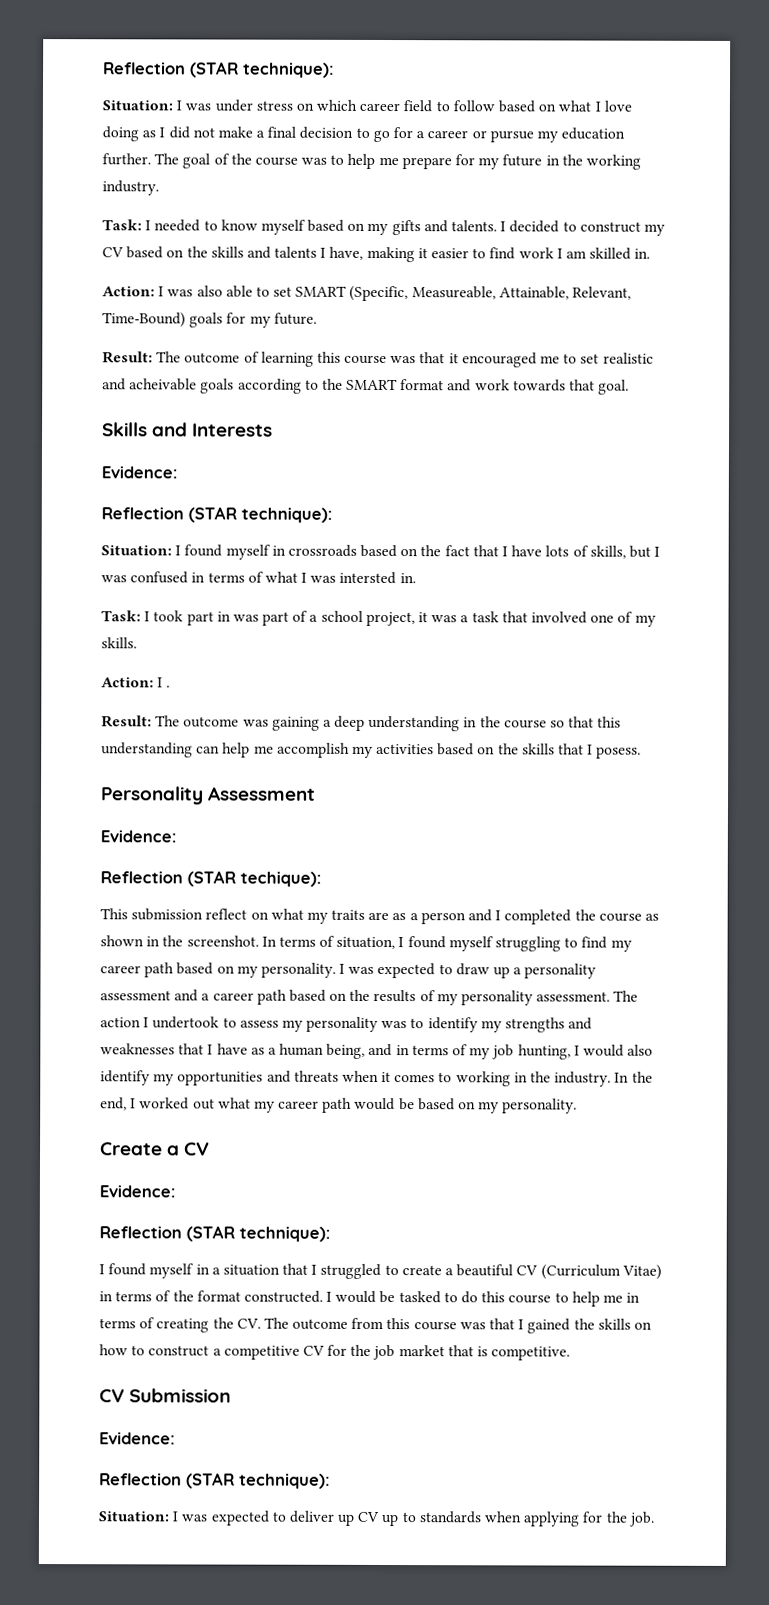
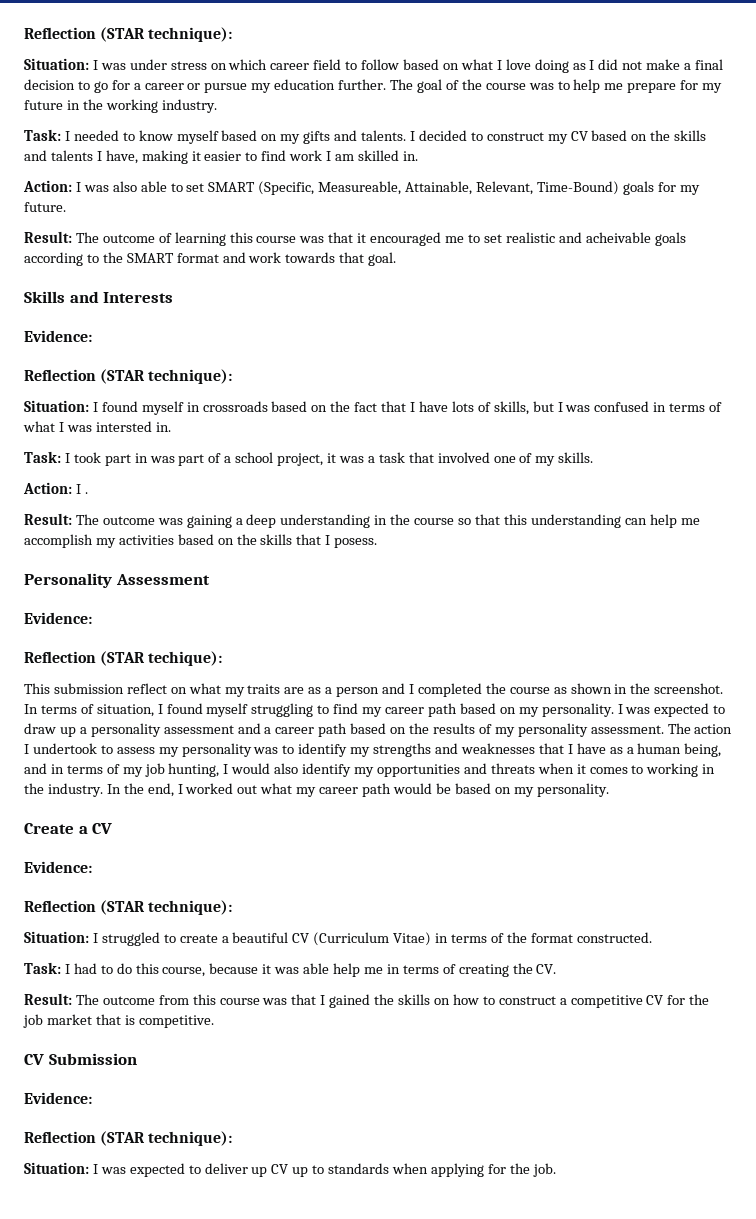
- I found myself in a situation that I struggled to create a beautiful CV (Curriculum Vitae) in terms of the format constructed. I would be tasked to do this course to help me in terms of creating the CV. The outcome from this course was that I gained the skills on how to construct a competitive CV for the job market that is competitive.
+ Situation: I struggled to create a beautiful CV (Curriculum Vitae) in terms of the format constructed.
+ Task: I had to do this course, because it was able help me in terms of creating the CV.
+ Result: The outcome from this course was that I gained the skills on how to construct a competitive CV for the job market that is competitive.

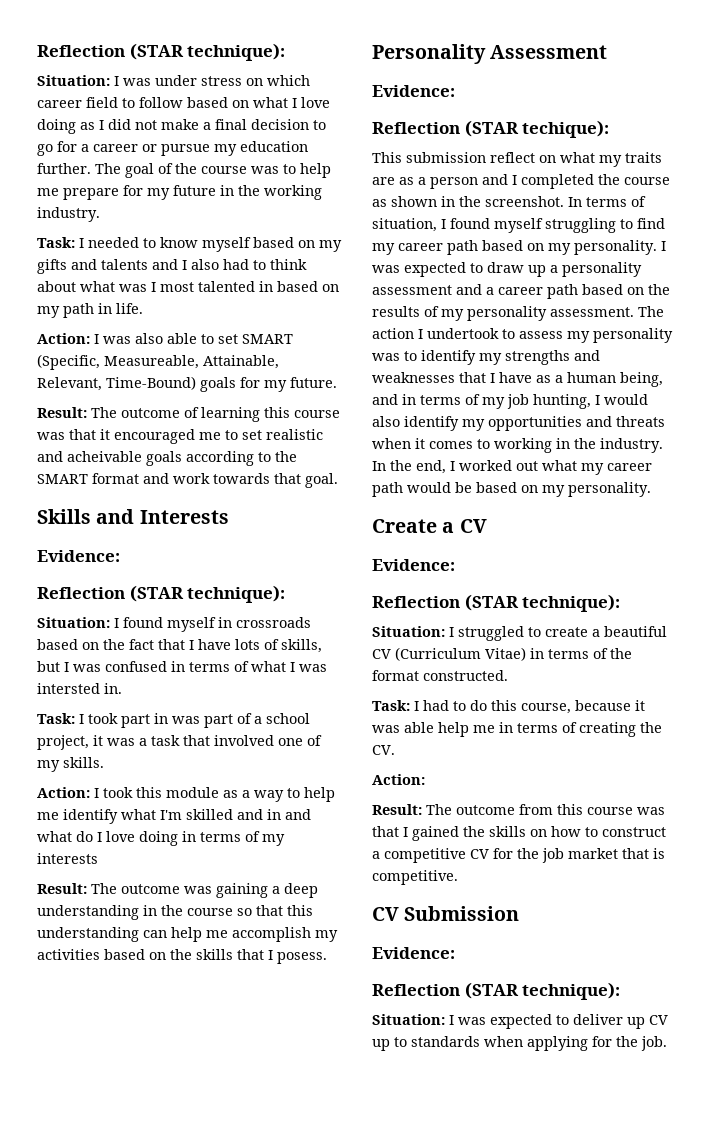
- Task: I needed to know myself based on my gifts and talents. I decided to construct my CV based on the skills and talents I have, making it easier to find work I am skilled in.
+ Task: I needed to know myself based on my gifts and talents and I also had to think about what was I most talented in based on my path in life.
- Action: I .
+ Action: I took this module as a way to help me identify what I'm skilled and in and what do I love doing in terms of my interests
  Task: I had to do this course, because it was able help me in terms of creating the CV.
+ Action:

